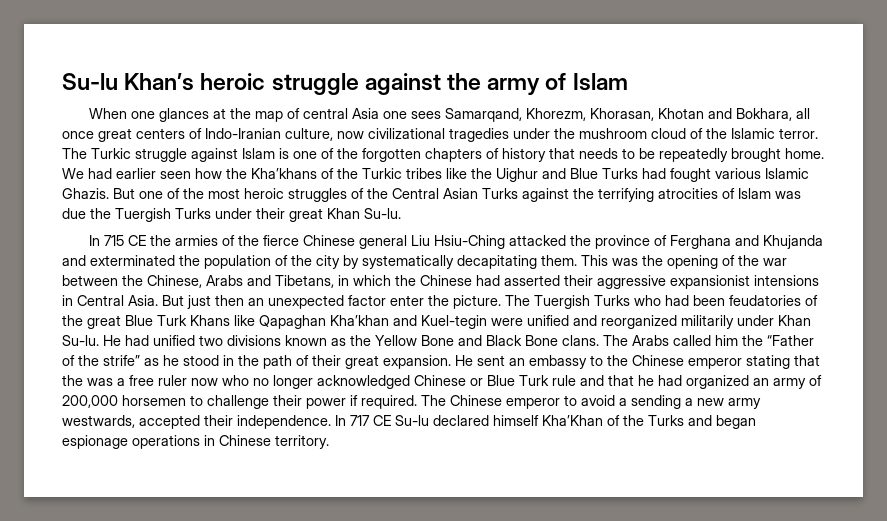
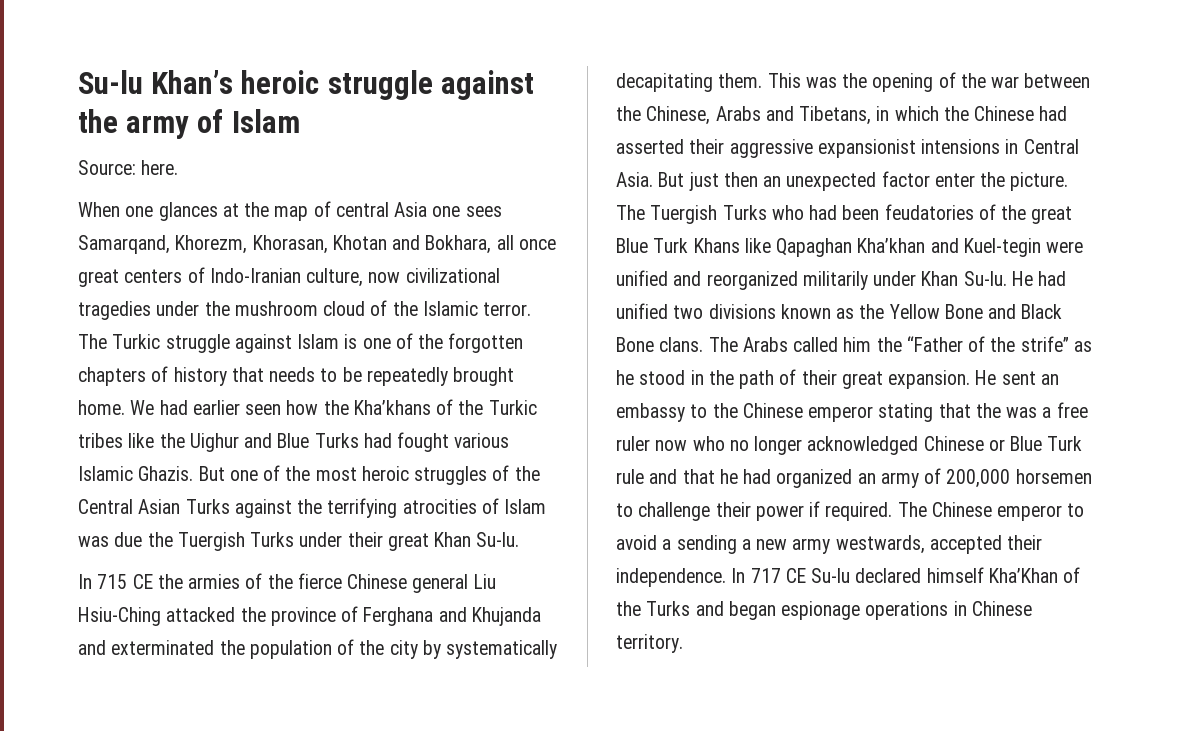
+ Source: here.

